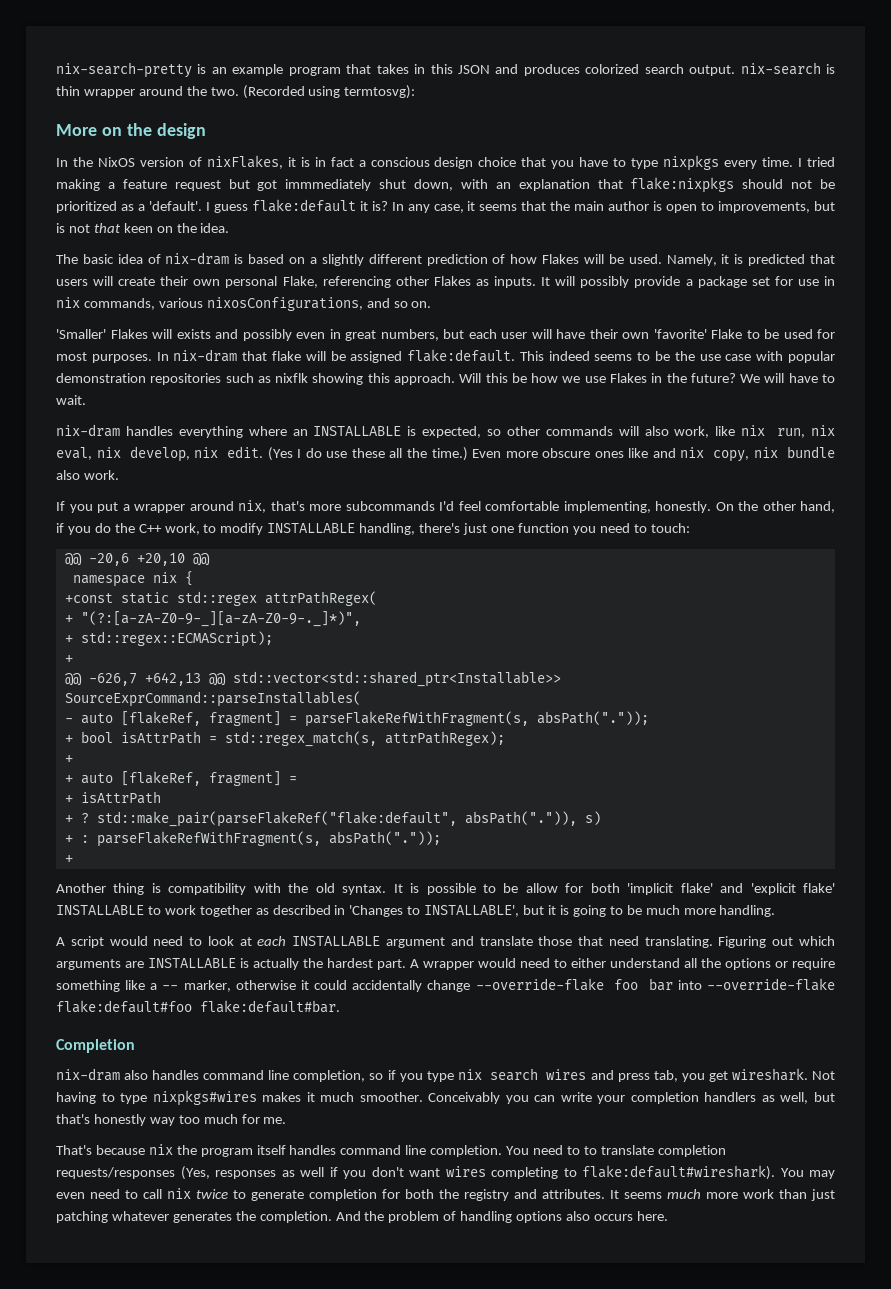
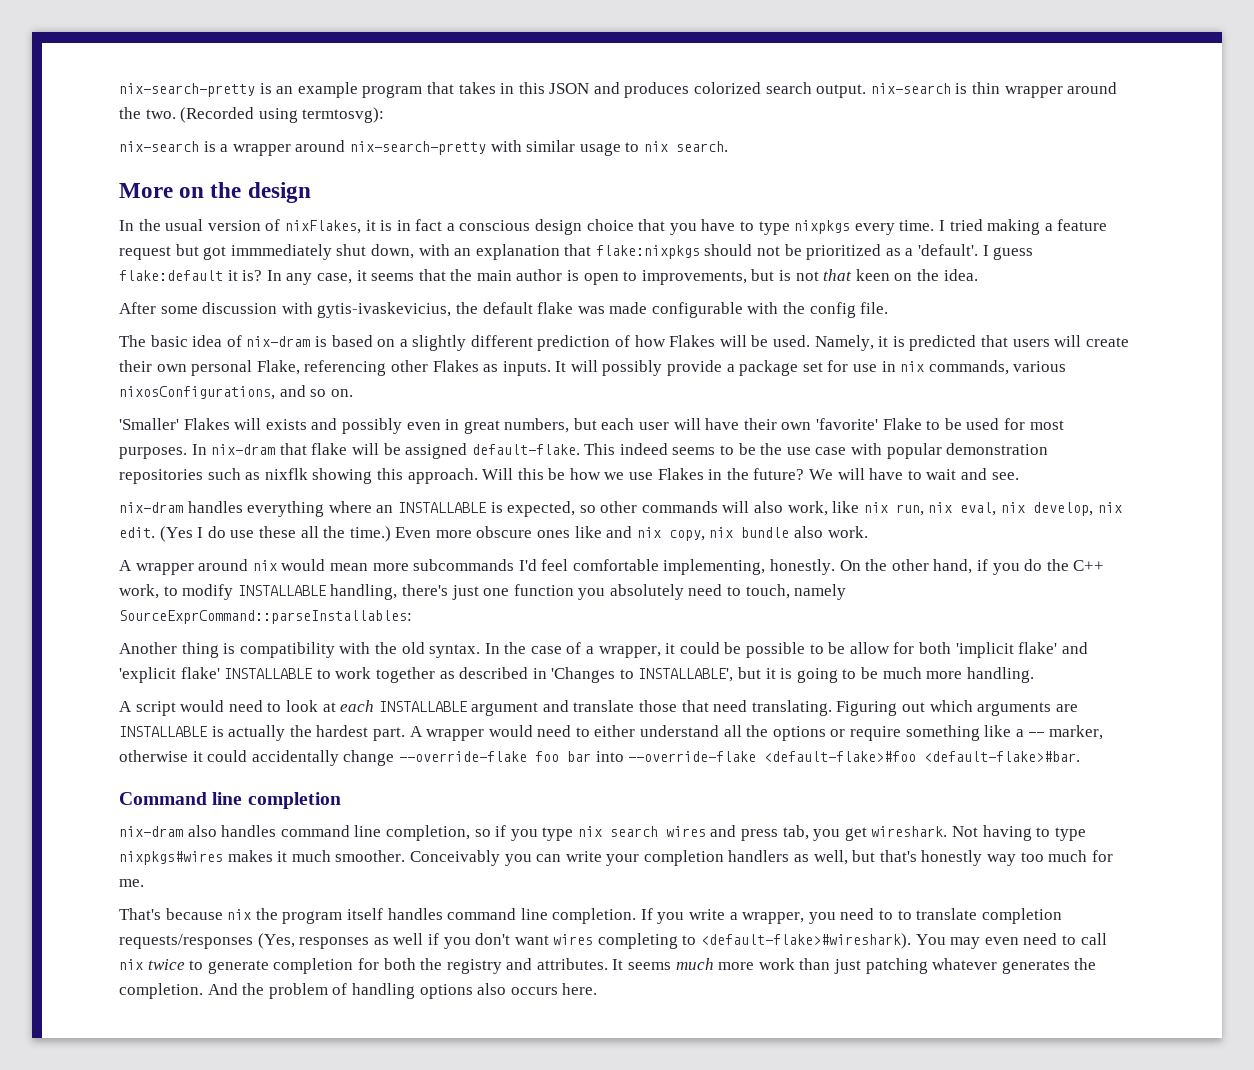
+ nix-search is a wrapper around nix-search-pretty with similar usage to nix search.
- In the NixOS version of nixFlakes, it is in fact a conscious design choice that you have to type nixpkgs every time.
+ In the usual version of nixFlakes, it is in fact a conscious design choice that you have to type nixpkgs every time.
+ After some discussion with gytis-ivaskevicius, the default flake was made configurable with the config file.
- In nix-dram that flake will be assigned flake:default.
+ In nix-dram that flake will be assigned default-flake.
- We will have to wait.
+ We will have to wait and see.
- If you put a wrapper around nix, that's more subcommands I'd feel comfortable implementing, honestly.
+ A wrapper around nix would mean more subcommands I'd feel comfortable implementing, honestly.
- On the other hand, if you do the C++ work, to modify INSTALLABLE handling, there's just one function you need to touch:
- @@ -20,6 +20,10 @@
- namespace nix {
- +const static std::regex attrPathRegex(
- + "(?:[a-zA-Z0-9-_][a-zA-Z0-9-._]*)",
- + std::regex::ECMAScript);
- +
- @@ -626,7 +642,13 @@ std::vector<std::shared_ptr<Installable>> SourceExprCommand::parseInstallables(
- - auto [flakeRef, fragment] = parseFlakeRefWithFragment(s, absPath("."));
- + bool isAttrPath = std::regex_match(s, attrPathRegex);
- +
- + auto [flakeRef, fragment] =
- + isAttrPath
- + ? std::make_pair(parseFlakeRef("flake:default", absPath(".")), s)
- + : parseFlakeRefWithFragment(s, absPath("."));
- +
+ On the other hand, if you do the C++ work, to modify INSTALLABLE handling, there's just one function you absolutely need to touch, namely SourceExprCommand::parseInstallables:
- It is possible to be allow for both 'implicit flake' and 'explicit flake' INSTALLABLE to work together as described in 'Changes to INSTALLABLE', but it is going to be much more handling.
+ In the case of a wrapper, it could be possible to be allow for both 'implicit flake' and 'explicit flake' INSTALLABLE to work together as described in 'Changes to INSTALLABLE', but it is going to be much more handling.
- A wrapper would need to either understand all the options or require something like a -- marker, otherwise it could accidentally change --override-flake foo bar into --override-flake flake:default#foo flake:default#bar.
- Completion
+ A wrapper would need to either understand all the options or require something like a -- marker, otherwise it could accidentally change --override-flake foo bar into --override-flake <default-flake>#foo <default-flake>#bar.
+ Command line completion
- You need to to translate completion requests/responses (Yes, responses as well if you don't want wires completing to flake:default#wireshark).
+ If you write a wrapper, you need to to translate completion requests/responses (Yes, responses as well if you don't want wires completing to <default-flake>#wireshark).

